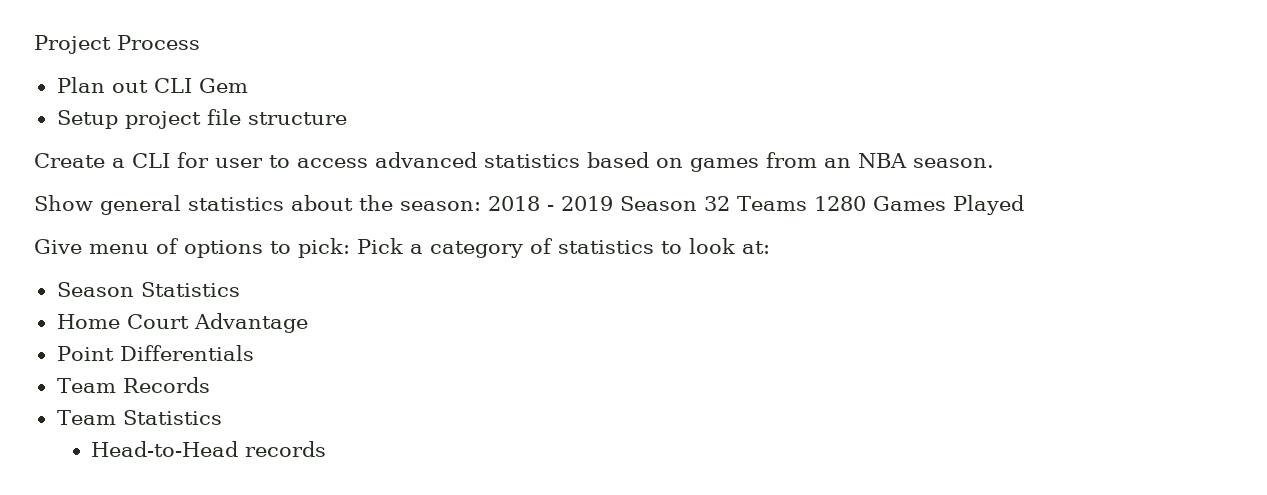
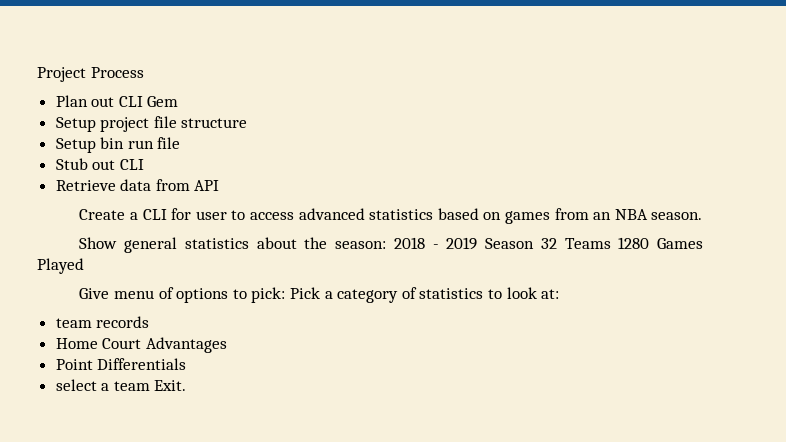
+ Setup bin run file
+ Stub out CLI
+ Retrieve data from API
- Season Statistics
+ team records
- Home Court Advantage
+ Home Court Advantages
- Team Records
- Team Statistics
- Head-to-Head records
+ select a team Exit.

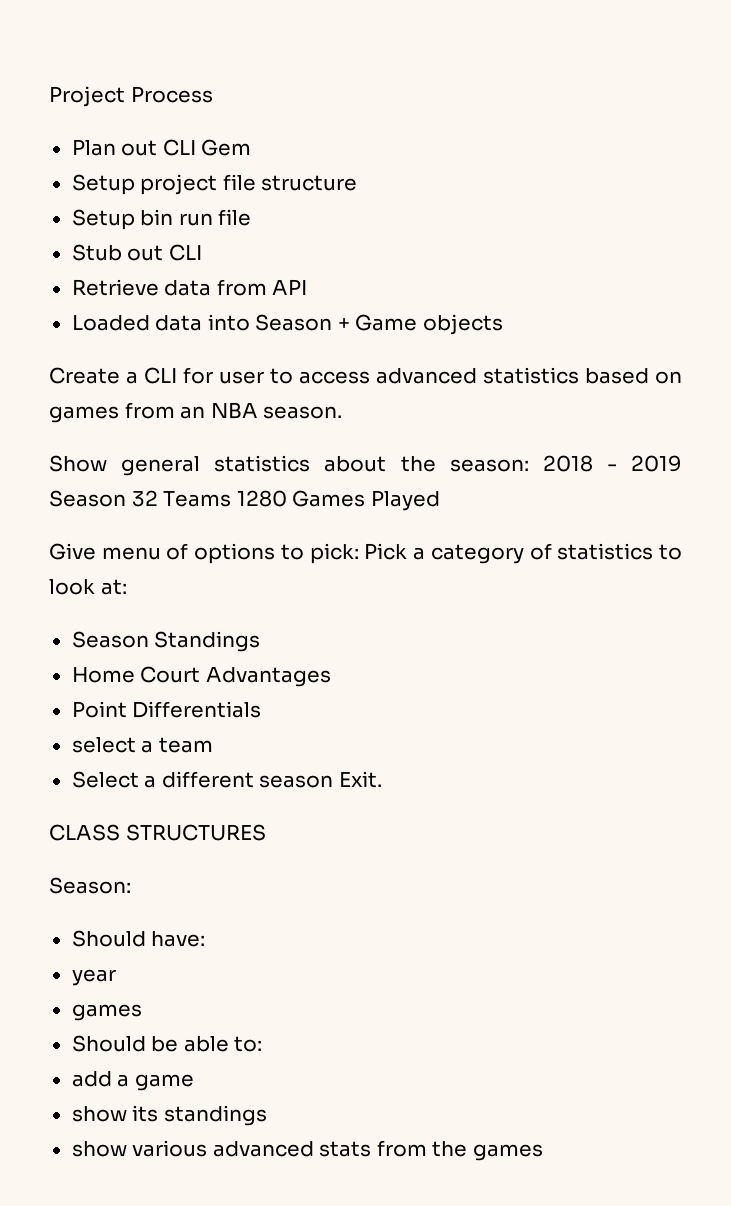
+ Loaded data into Season + Game objects
- team records
+ Season Standings
- select a team Exit.
+ select a team
+ Select a different season Exit.
+ CLASS STRUCTURES
+ Season:
+ Should have:
+ year
+ games
+ Should be able to:
+ add a game
+ show its standings
+ show various advanced stats from the games

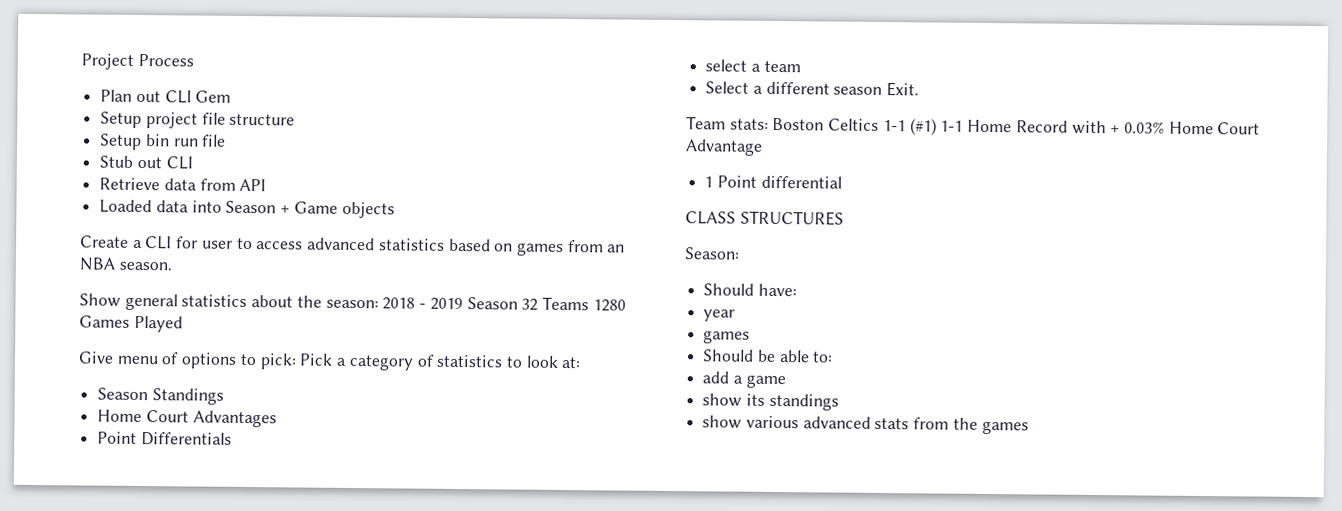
+ Team stats: Boston Celtics 1-1 (#1) 1-1 Home Record with + 0.03% Home Court Advantage
+ 1 Point differential

